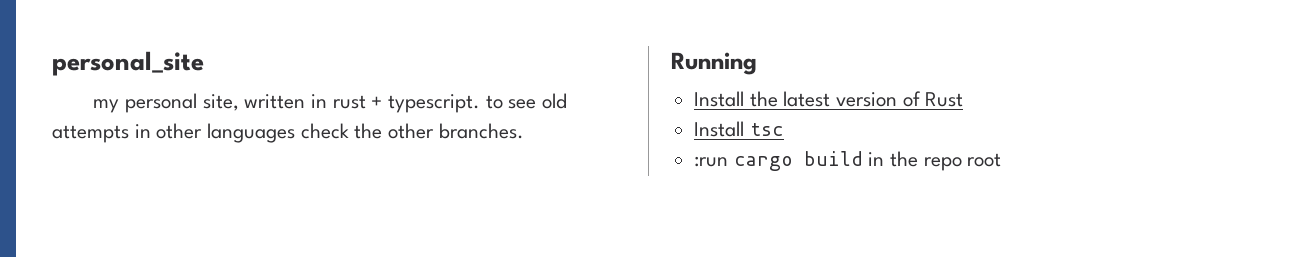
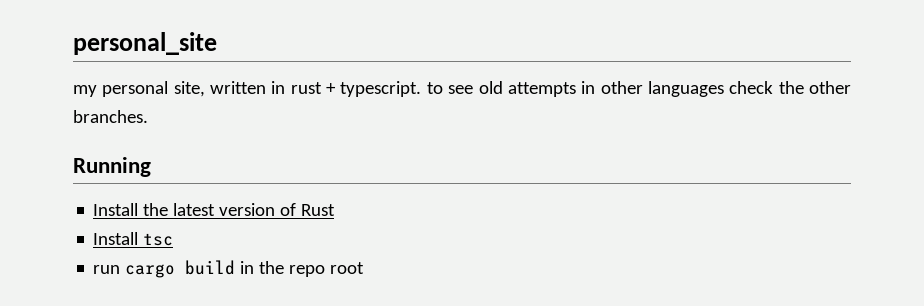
- :run cargo build in the repo root
+ run cargo build in the repo root

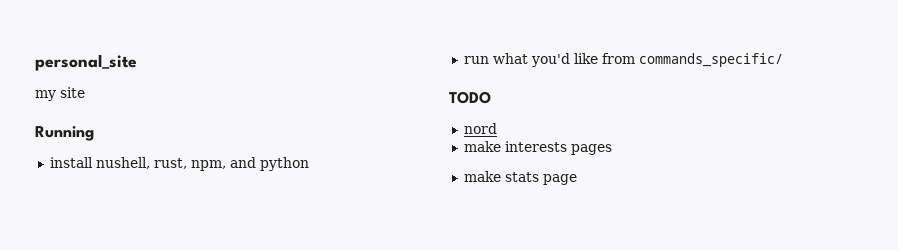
- my personal site, written in rust + typescript. to see old attempts in other languages check the other branches.
+ my site
  Running
- Install the latest version of Rust
- Install tsc
- run cargo build in the repo root
+ install nushell, rust, npm, and python
+ run what you'd like from commands_specific/
+ TODO
+ nord
+ make interests pages
+ make stats page

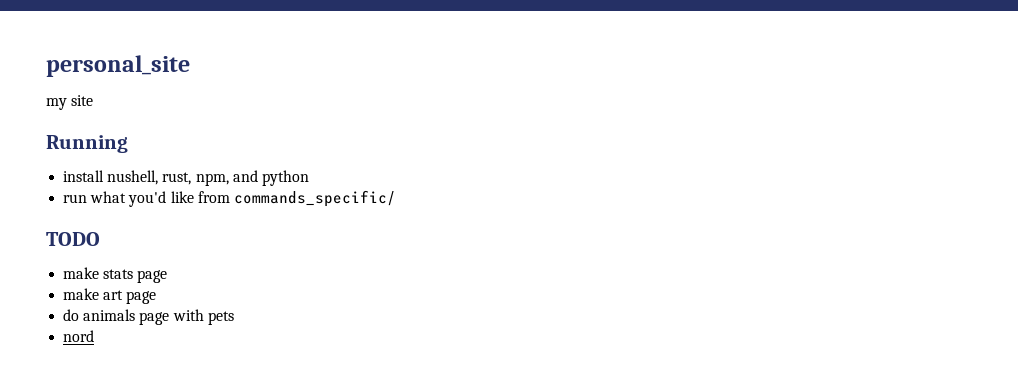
- nord
- make interests pages
+ make art page
+ do animals page with pets
+ nord

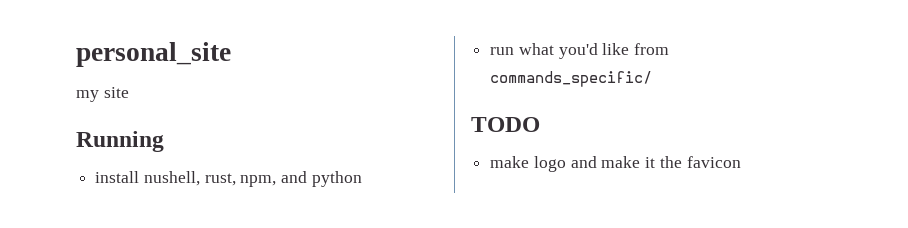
- make stats page
- make art page
- do animals page with pets
- nord
+ make logo and make it the favicon

